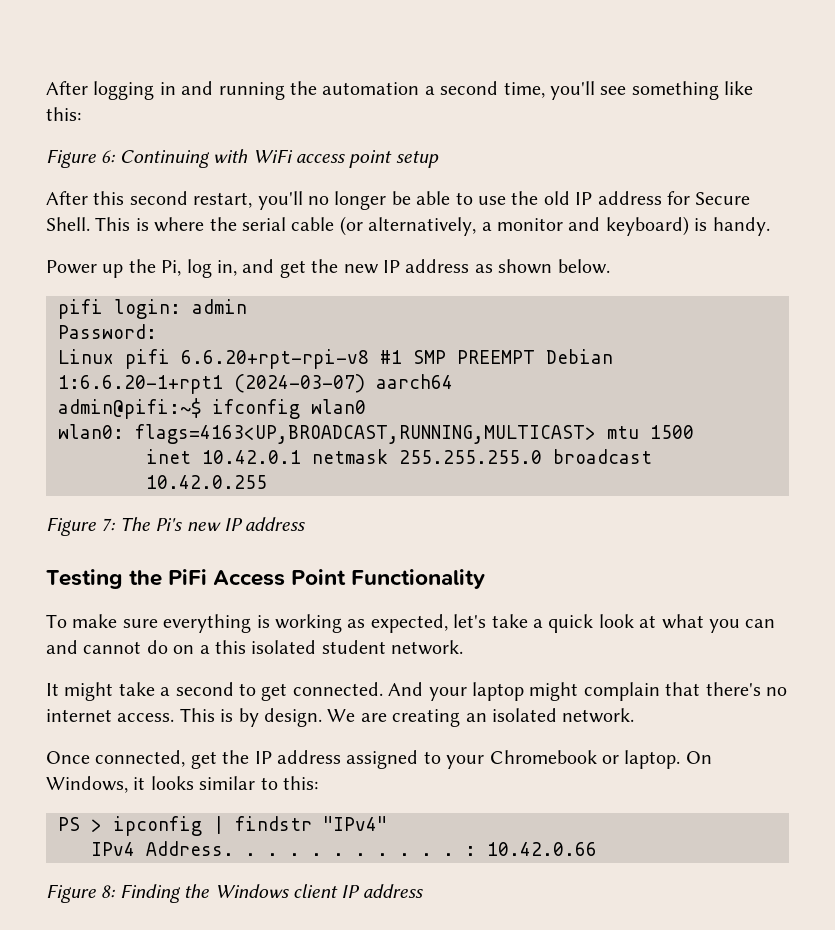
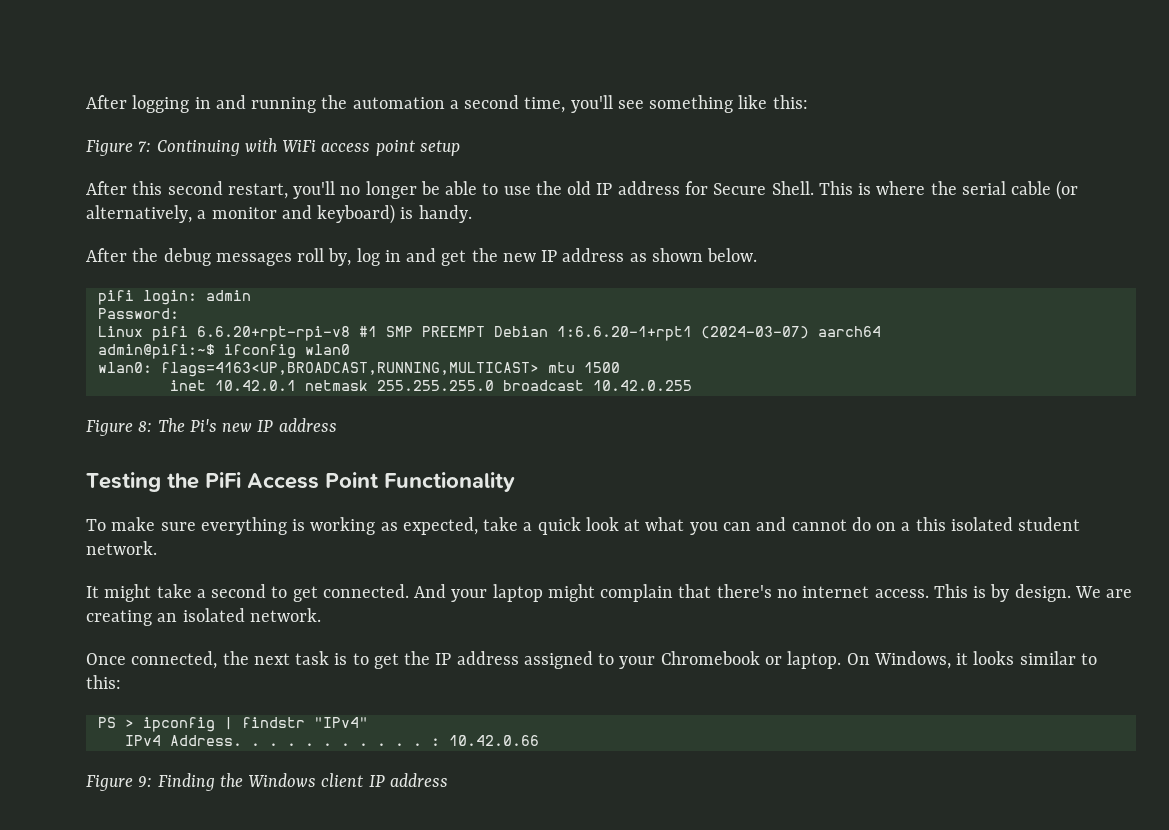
- Figure 6: Continuing with WiFi access point setup
+ Figure 7: Continuing with WiFi access point setup
- Power up the Pi, log in, and get the new IP address as shown below.
+ After the debug messages roll by, log in and get the new IP address as shown below.
- Figure 7: The Pi's new IP address
+ Figure 8: The Pi's new IP address
- To make sure everything is working as expected, let's take a quick look at what you can and cannot do on a this isolated student network.
+ To make sure everything is working as expected, take a quick look at what you can and cannot do on a this isolated student network.
- Once connected, get the IP address assigned to your Chromebook or laptop.
+ Once connected, the next task is to get the IP address assigned to your Chromebook or laptop.
- Figure 8: Finding the Windows client IP address
+ Figure 9: Finding the Windows client IP address

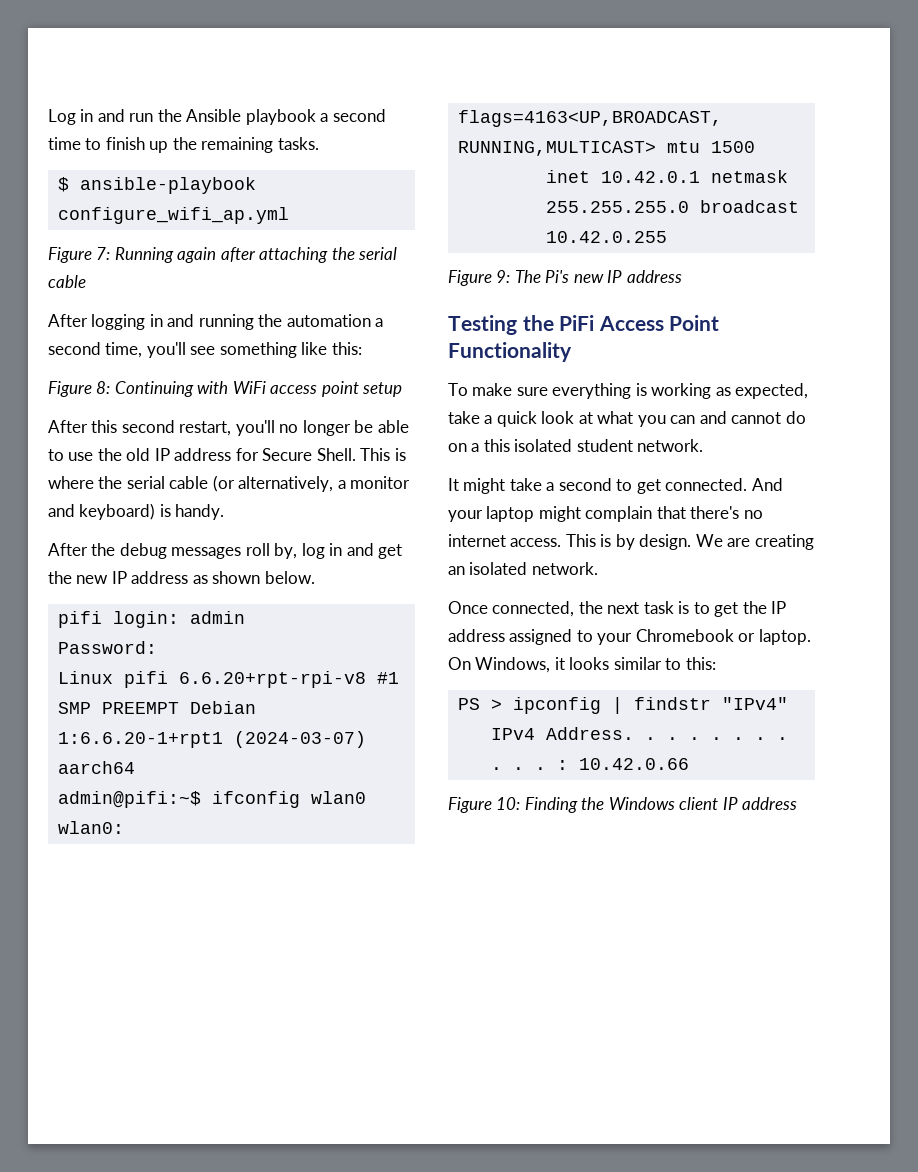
+ Log in and run the Ansible playbook a second time to finish up the remaining tasks.
+ $ ansible-playbook configure_wifi_ap.yml
+ Figure 7: Running again after attaching the serial cable
- Figure 7: Continuing with WiFi access point setup
+ Figure 8: Continuing with WiFi access point setup
- Figure 8: The Pi's new IP address
+ Figure 9: The Pi's new IP address
- Figure 9: Finding the Windows client IP address
+ Figure 10: Finding the Windows client IP address

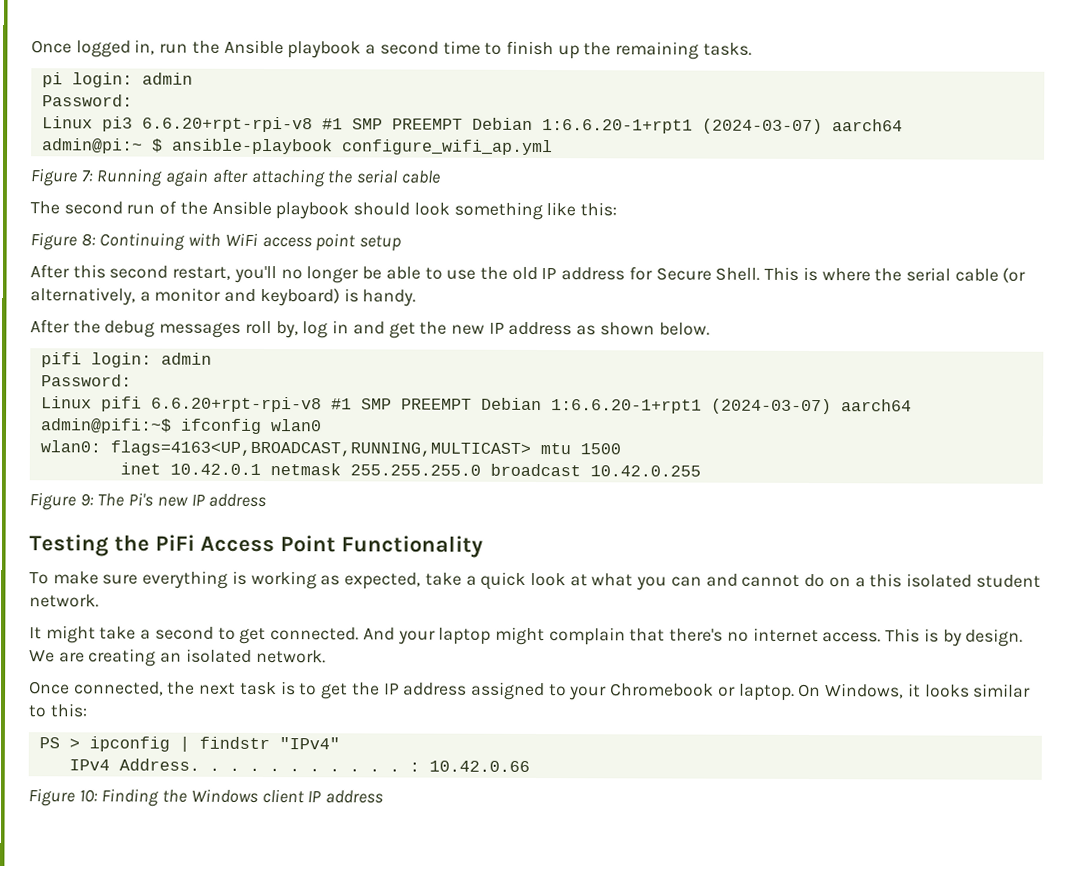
- Log in and run the Ansible playbook a second time to finish up the remaining tasks.
+ Once logged in, run the Ansible playbook a second time to finish up the remaining tasks.
- $ ansible-playbook configure_wifi_ap.yml
+ pi login: admin
+ Password:
+ Linux pi3 6.6.20+rpt-rpi-v8 #1 SMP PREEMPT Debian 1:6.6.20-1+rpt1 (2024-03-07) aarch64
+ admin@pi:~ $ ansible-playbook configure_wifi_ap.yml
- After logging in and running the automation a second time, you'll see something like this:
+ The second run of the Ansible playbook should look something like this:

